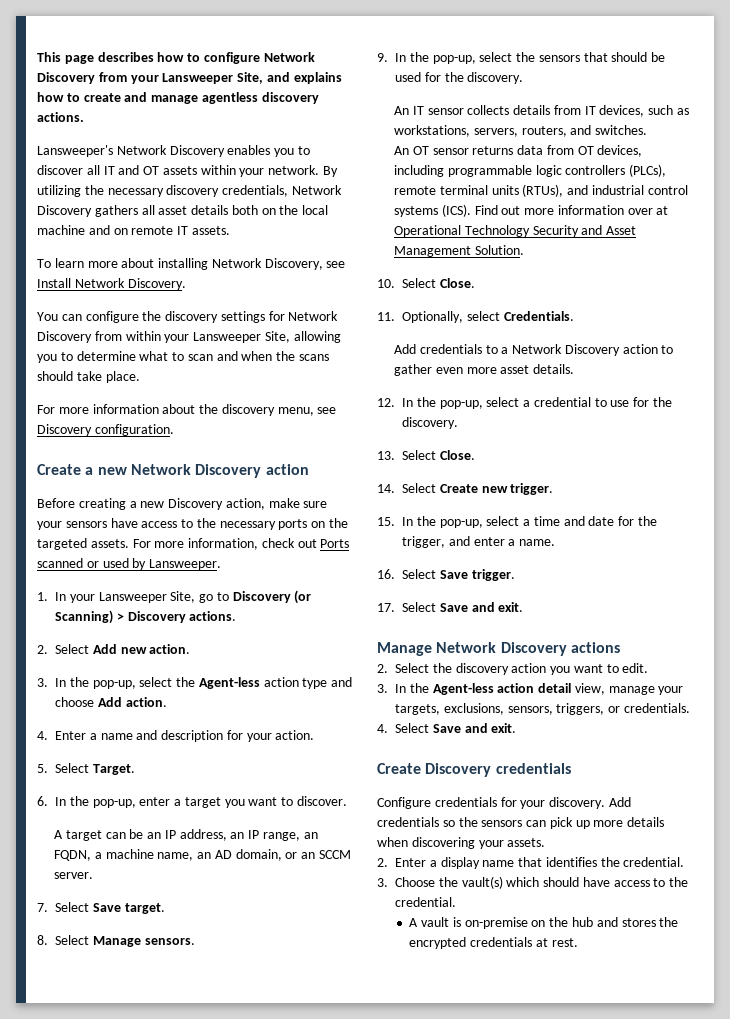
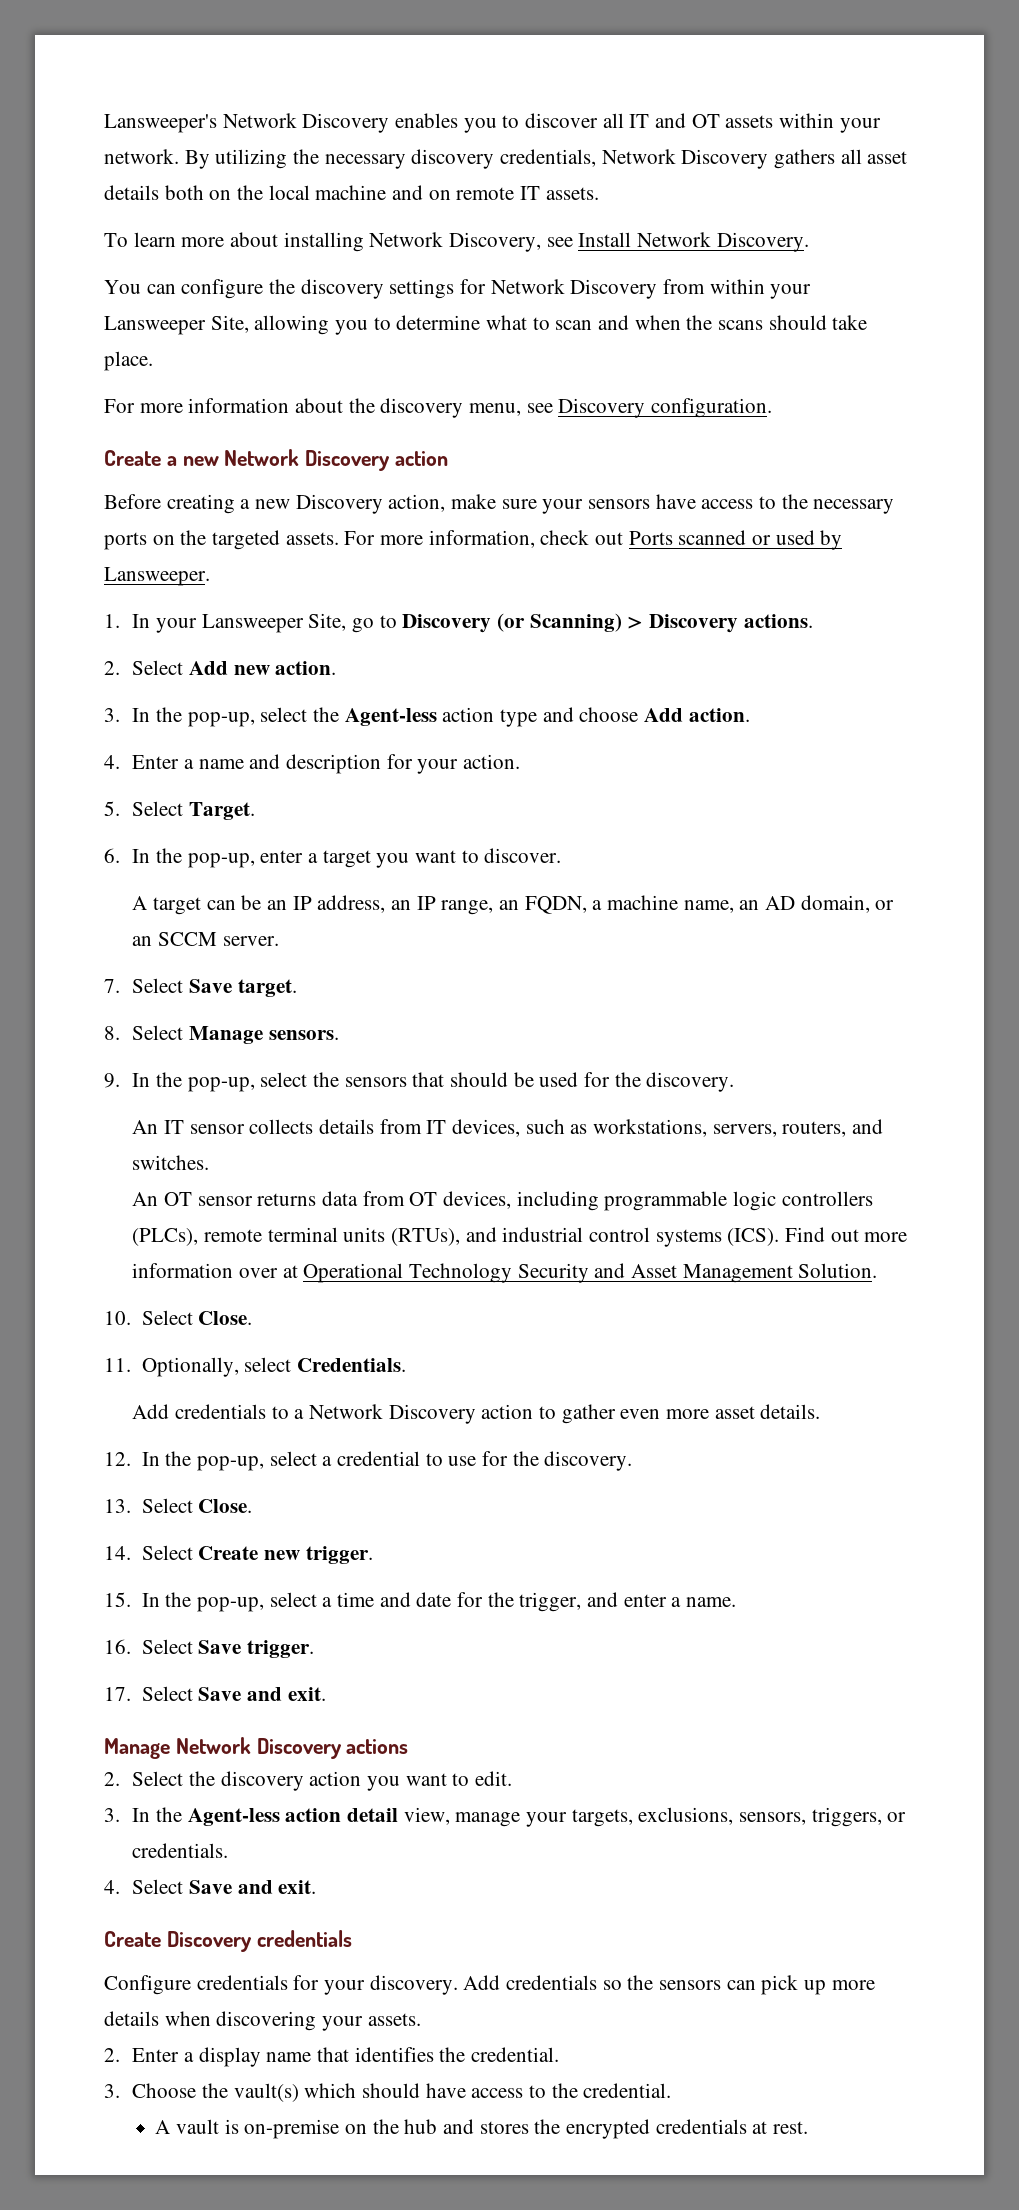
- This page describes how to configure Network Discovery from your Lansweeper Site, and explains how to create and manage agentless discovery actions.

